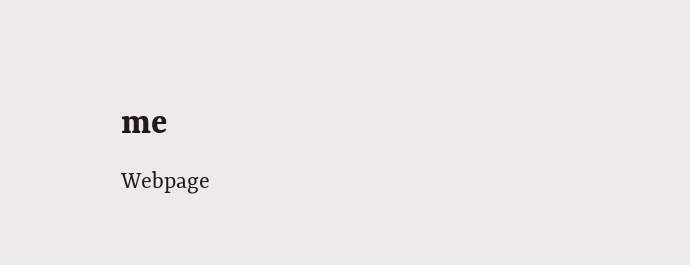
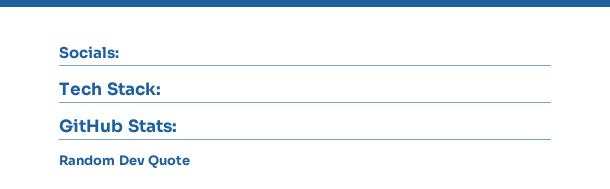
- me
- Webpage
+ Socials:
+ Tech Stack:
+ GitHub Stats:
+ Random Dev Quote

